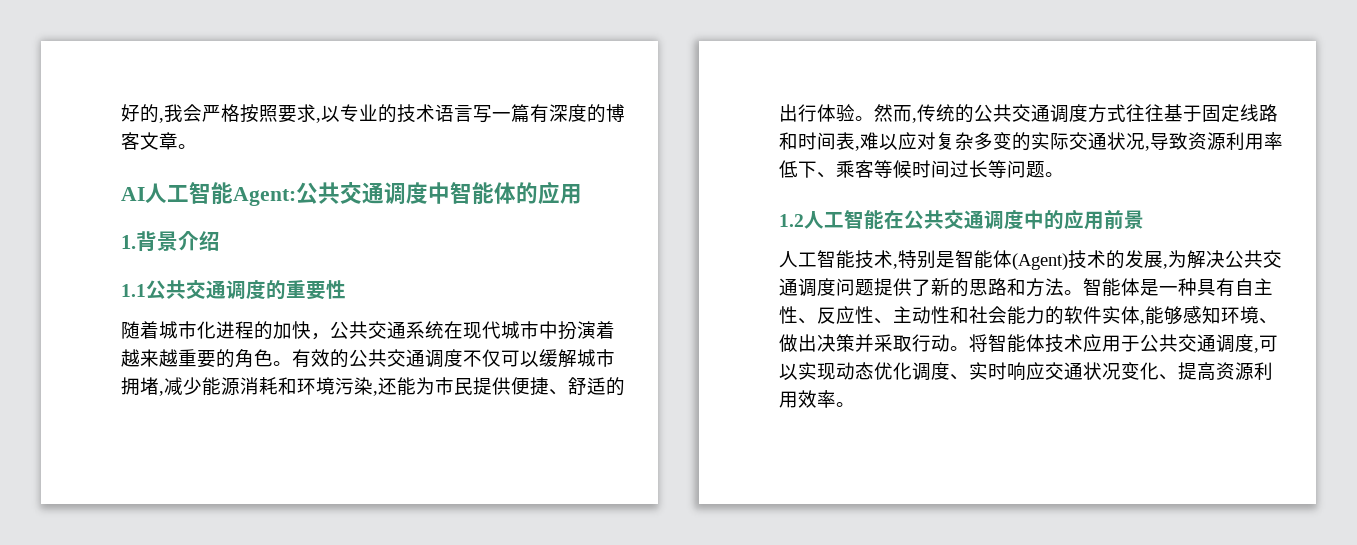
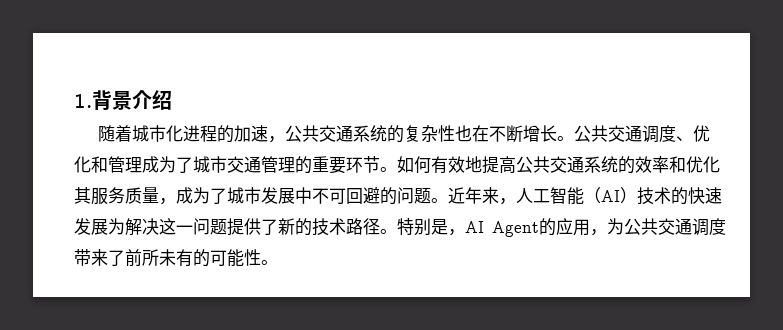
- 好的,我会严格按照要求,以专业的技术语言写一篇有深度的博客文章。
- AI人工智能Agent:公共交通调度中智能体的应用
  1.背景介绍
- 1.1公共交通调度的重要性
- 随着城市化进程的加快，公共交通系统在现代城市中扮演着越来越重要的角色。有效的公共交通调度不仅可以缓解城市拥堵,减少能源消耗和环境污染,还能为市民提供便捷、舒适的出行体验。然而,传统的公共交通调度方式往往基于固定线路和时间表,难以应对复杂多变的实际交通状况,导致资源利用率低下、乘客等候时间过长等问题。
- 1.2人工智能在公共交通调度中的应用前景
- 人工智能技术,特别是智能体(Agent)技术的发展,为解决公共交通调度问题提供了新的思路和方法。智能体是一种具有自主性、反应性、主动性和社会能力的软件实体,能够感知环境、做出决策并采取行动。将智能体技术应用于公共交通调度,可以实现动态优化调度、实时响应交通状况变化、提高资源利用效率。
+ 随着城市化进程的加速，公共交通系统的复杂性也在不断增长。公共交通调度、优化和管理成为了城市交通管理的重要环节。如何有效地提高公共交通系统的效率和优化其服务质量，成为了城市发展中不可回避的问题。近年来，人工智能（AI）技术的快速发展为解决这一问题提供了新的技术路径。特别是，AI Agent的应用，为公共交通调度带来了前所未有的可能性。

